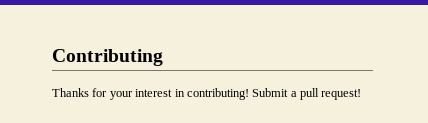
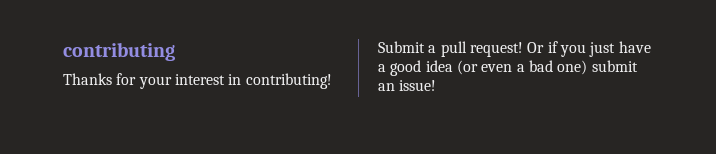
- Contributing
+ contributing
+ Or if you just have a good idea (or even a bad one) submit an issue!

